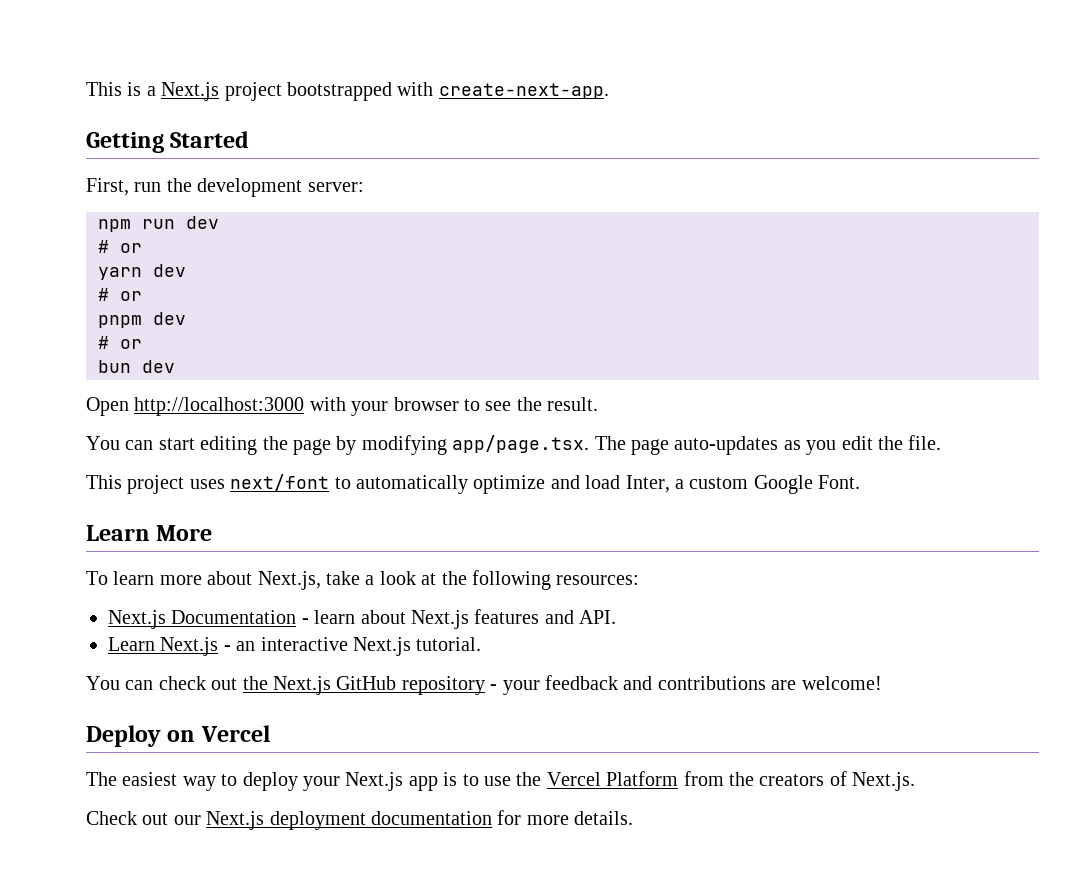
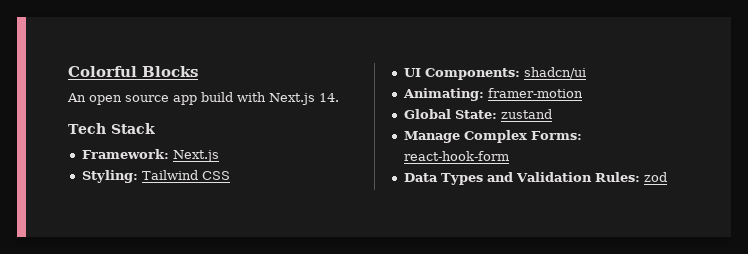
- This is a Next.js project bootstrapped with create-next-app.
- Getting Started
- First, run the development server:
- npm run dev
- # or
- yarn dev
- # or
- pnpm dev
- # or
- bun dev
- Open http://localhost:3000 with your browser to see the result.
- You can start editing the page by modifying app/page.tsx. The page auto-updates as you edit the file.
- This project uses next/font to automatically optimize and load Inter, a custom Google Font.
- Learn More
- To learn more about Next.js, take a look at the following resources:
- Next.js Documentation - learn about Next.js features and API.
- Learn Next.js - an interactive Next.js tutorial.
- You can check out the Next.js GitHub repository - your feedback and contributions are welcome!
- Deploy on Vercel
- The easiest way to deploy your Next.js app is to use the Vercel Platform from the creators of Next.js.
- Check out our Next.js deployment documentation for more details.
+ Colorful Blocks
+ An open source app build with Next.js 14.
+ Tech Stack
+ Framework: Next.js
+ Styling: Tailwind CSS
+ UI Components: shadcn/ui
+ Animating: framer-motion
+ Global State: zustand
+ Manage Complex Forms: react-hook-form
+ Data Types and Validation Rules: zod

